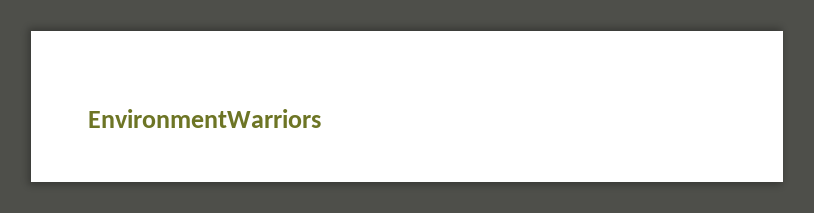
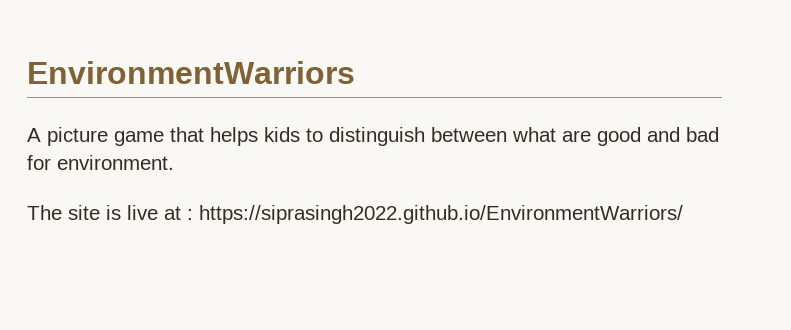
+ A picture game that helps kids to distinguish between what are good and bad for environment.
+ The site is live at : https://siprasingh2022.github.io/EnvironmentWarriors/

